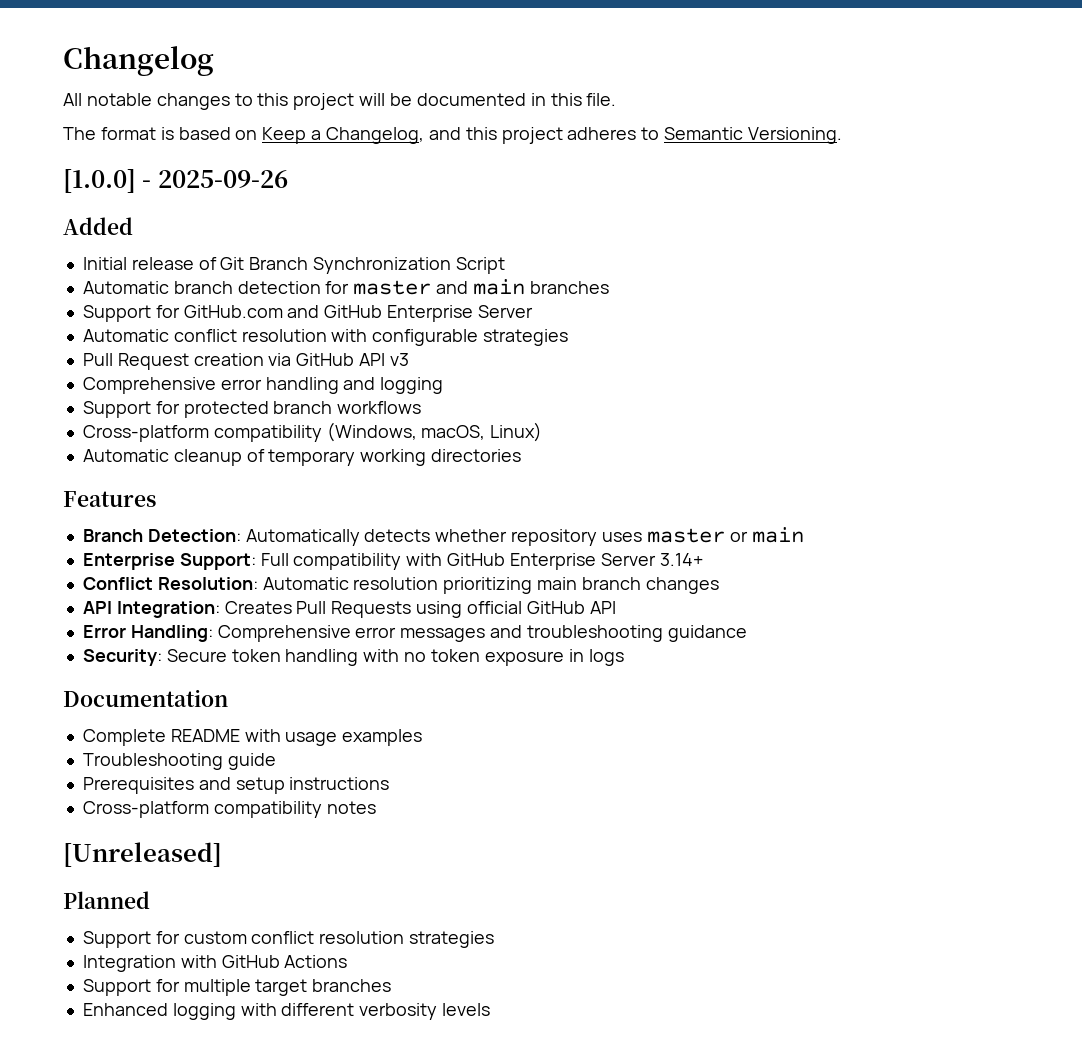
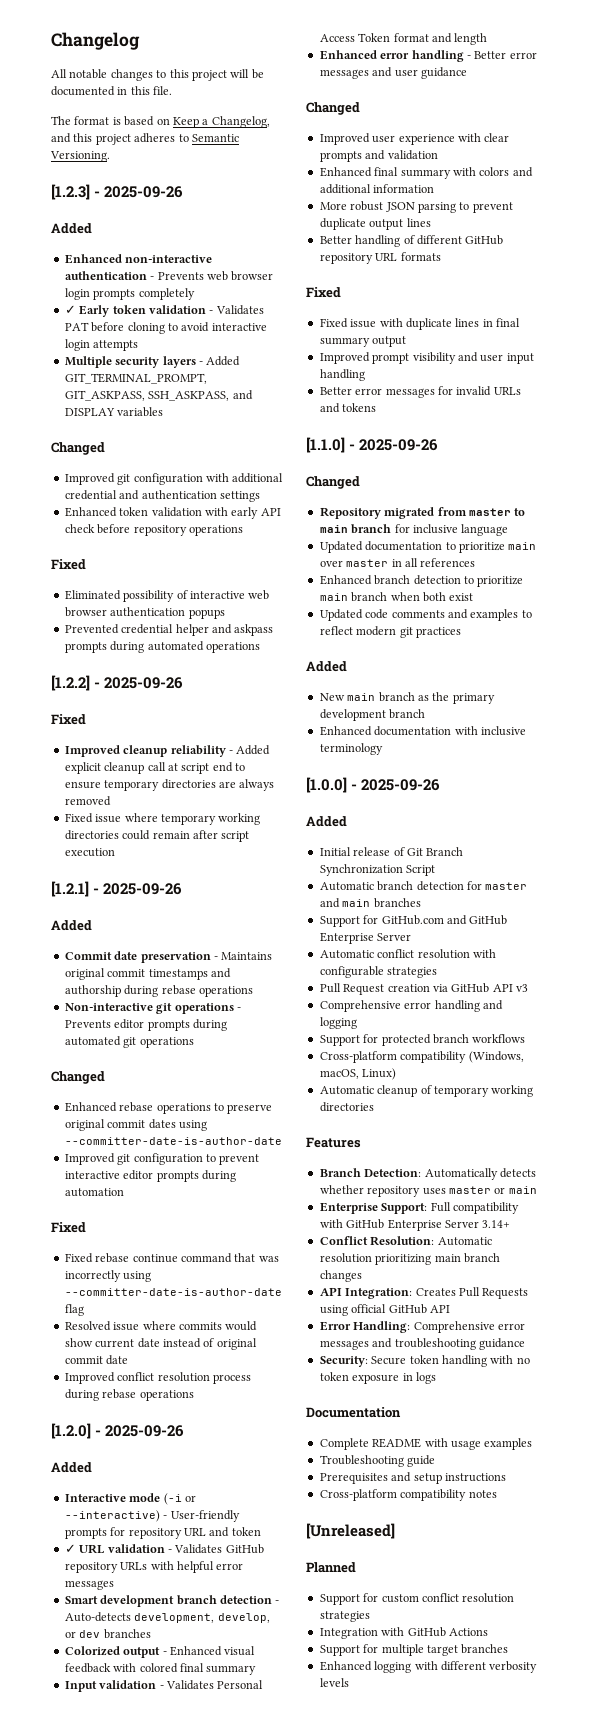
+ [1.2.3] - 2025-09-26
+ Added
+ Enhanced non-interactive authentication - Prevents web browser login prompts completely
+ ✓ Early token validation - Validates PAT before cloning to avoid interactive login attempts
+ Multiple security layers - Added GIT_TERMINAL_PROMPT, GIT_ASKPASS, SSH_ASKPASS, and DISPLAY variables
+ Changed
+ Improved git configuration with additional credential and authentication settings
+ Enhanced token validation with early API check before repository operations
+ Fixed
+ Eliminated possibility of interactive web browser authentication popups
+ Prevented credential helper and askpass prompts during automated operations
+ [1.2.2] - 2025-09-26
+ Fixed
+ Improved cleanup reliability - Added explicit cleanup call at script end to ensure temporary directories are always removed
+ Fixed issue where temporary working directories could remain after script execution
+ [1.2.1] - 2025-09-26
+ Added
+ Commit date preservation - Maintains original commit timestamps and authorship during rebase operations
+ Non-interactive git operations - Prevents editor prompts during automated git operations
+ Changed
+ Enhanced rebase operations to preserve original commit dates using --committer-date-is-author-date
+ Improved git configuration to prevent interactive editor prompts during automation
+ Fixed
+ Fixed rebase continue command that was incorrectly using --committer-date-is-author-date flag
+ Resolved issue where commits would show current date instead of original commit date
+ Improved conflict resolution process during rebase operations
+ [1.2.0] - 2025-09-26
+ Added
+ Interactive mode (-i or --interactive) - User-friendly prompts for repository URL and token
+ ✓ URL validation - Validates GitHub repository URLs with helpful error messages
+ Smart development branch detection - Auto-detects development, develop, or dev branches
+ Colorized output - Enhanced visual feedback with colored final summary
+ Input validation - Validates Personal Access Token format and length
+ Enhanced error handling - Better error messages and user guidance
+ Changed
+ Improved user experience with clear prompts and validation
+ Enhanced final summary with colors and additional information
+ More robust JSON parsing to prevent duplicate output lines
+ Better handling of different GitHub repository URL formats
+ Fixed
+ Fixed issue with duplicate lines in final summary output
+ Improved prompt visibility and user input handling
+ Better error messages for invalid URLs and tokens
+ [1.1.0] - 2025-09-26
+ Changed
+ Repository migrated from master to main branch for inclusive language
+ Updated documentation to prioritize main over master in all references
+ Enhanced branch detection to prioritize main branch when both exist
+ Updated code comments and examples to reflect modern git practices
+ Added
+ New main branch as the primary development branch
+ Enhanced documentation with inclusive terminology

